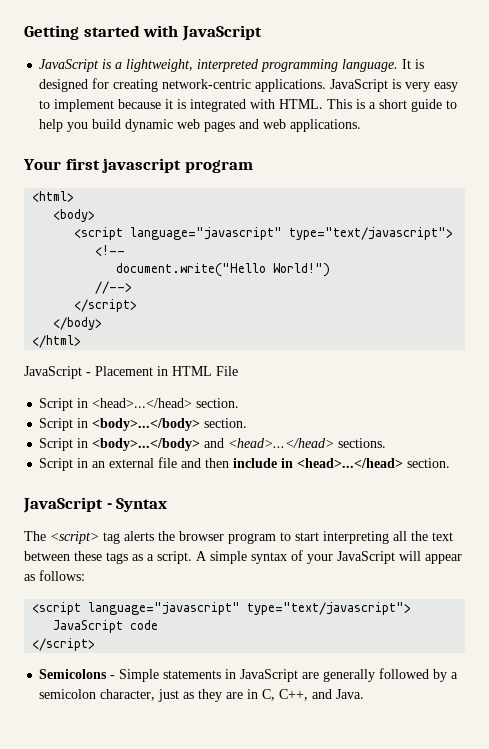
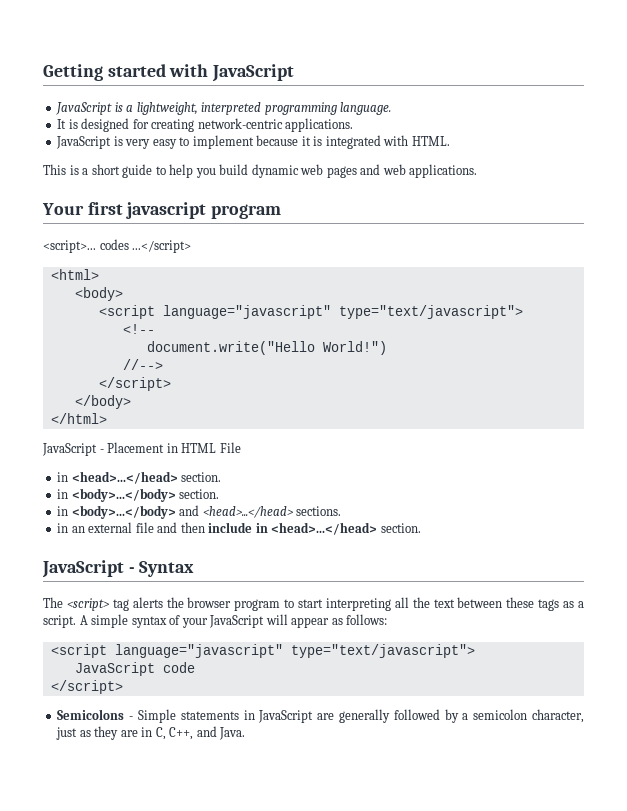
- JavaScript is a lightweight, interpreted programming language. It is designed for creating network-centric applications. JavaScript is very easy to implement because it is integrated with HTML. This is a short guide to help you build dynamic web pages and web applications.
+ JavaScript is a lightweight, interpreted programming language.
+ It is designed for creating network-centric applications.
+ JavaScript is very easy to implement because it is integrated with HTML.
+ This is a short guide to help you build dynamic web pages and web applications.
+ <script>... codes ...</script>
  JavaScript - Placement in HTML File
- Script in <head>...</head> section.
- Script in <body>...</body> section.
+ in <head>...</head> section.
+ in <body>...</body> section.
- Script in <body>...</body> and <head>...</head> sections.
+ in <body>...</body> and <head>...</head> sections.
- Script in an external file and then include in <head>...</head> section.
+ in an external file and then include in <head>...</head> section.

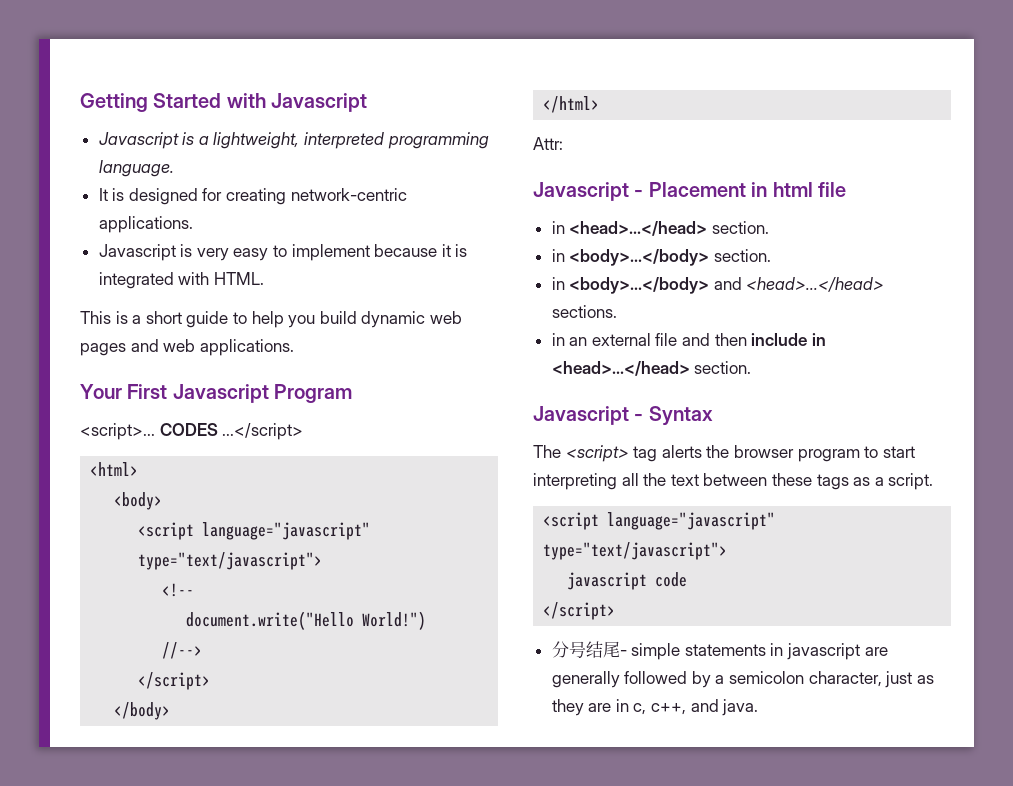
- Getting started with JavaScript
- JavaScript is a lightweight, interpreted programming language.
+ Getting Started with Javascript
+ Javascript is a lightweight, interpreted programming language.
- JavaScript is very easy to implement because it is integrated with HTML.
+ Javascript is very easy to implement because it is integrated with HTML.
- Your first javascript program
+ Your First Javascript Program
- <script>... codes ...</script>
+ <script>... CODES ...</script>
- JavaScript - Placement in HTML File
+ Attr:
+ Javascript - Placement in html file
- JavaScript - Syntax
+ Javascript - Syntax
- The <script> tag alerts the browser program to start interpreting all the text between these tags as a script. A simple syntax of your JavaScript will appear as follows:
+ The <script> tag alerts the browser program to start interpreting all the text between these tags as a script.
  <script language="javascript" type="text/javascript">
- JavaScript code
+ javascript code
- Semicolons - Simple statements in JavaScript are generally followed by a semicolon character, just as they are in C, C++, and Java.
+ 分号结尾- simple statements in javascript are generally followed by a semicolon character, just as they are in c, c++, and java.

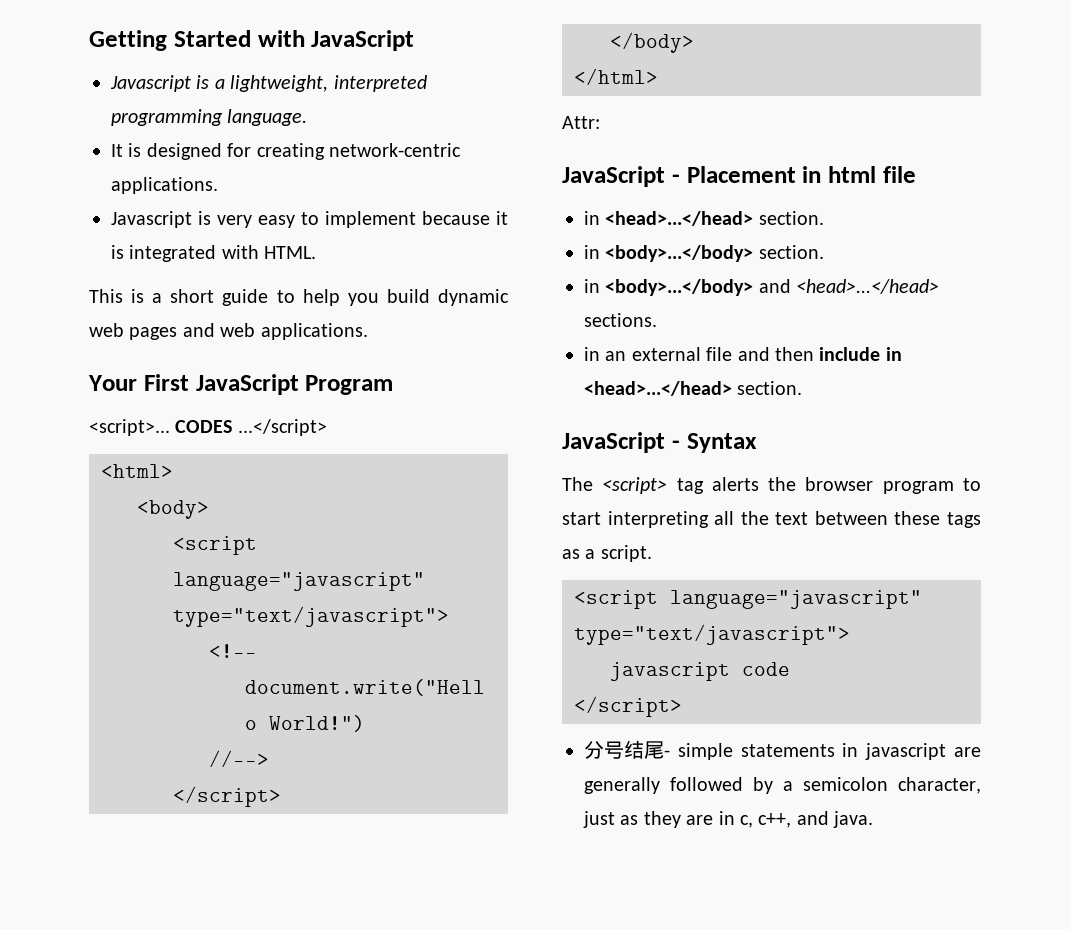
- Getting Started with Javascript
+ Getting Started with JavaScript
- Your First Javascript Program
+ Your First JavaScript Program
- Javascript - Placement in html file
+ JavaScript - Placement in html file
- Javascript - Syntax
+ JavaScript - Syntax

